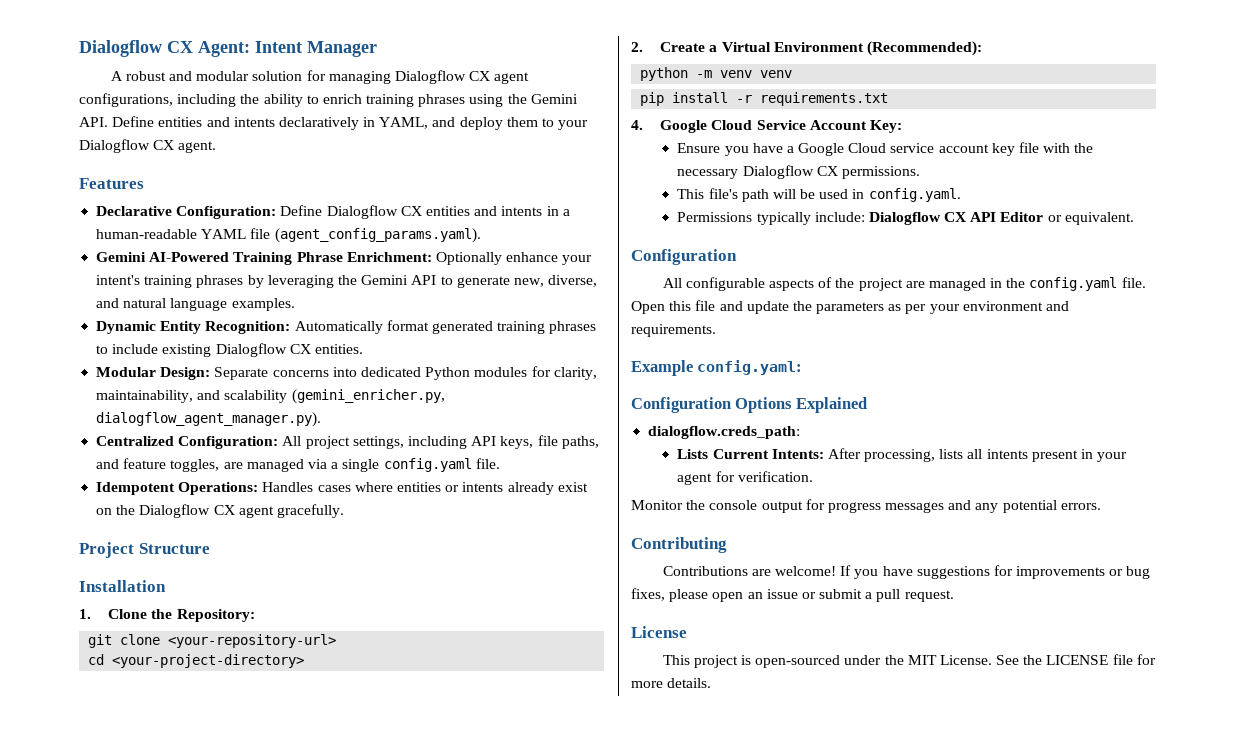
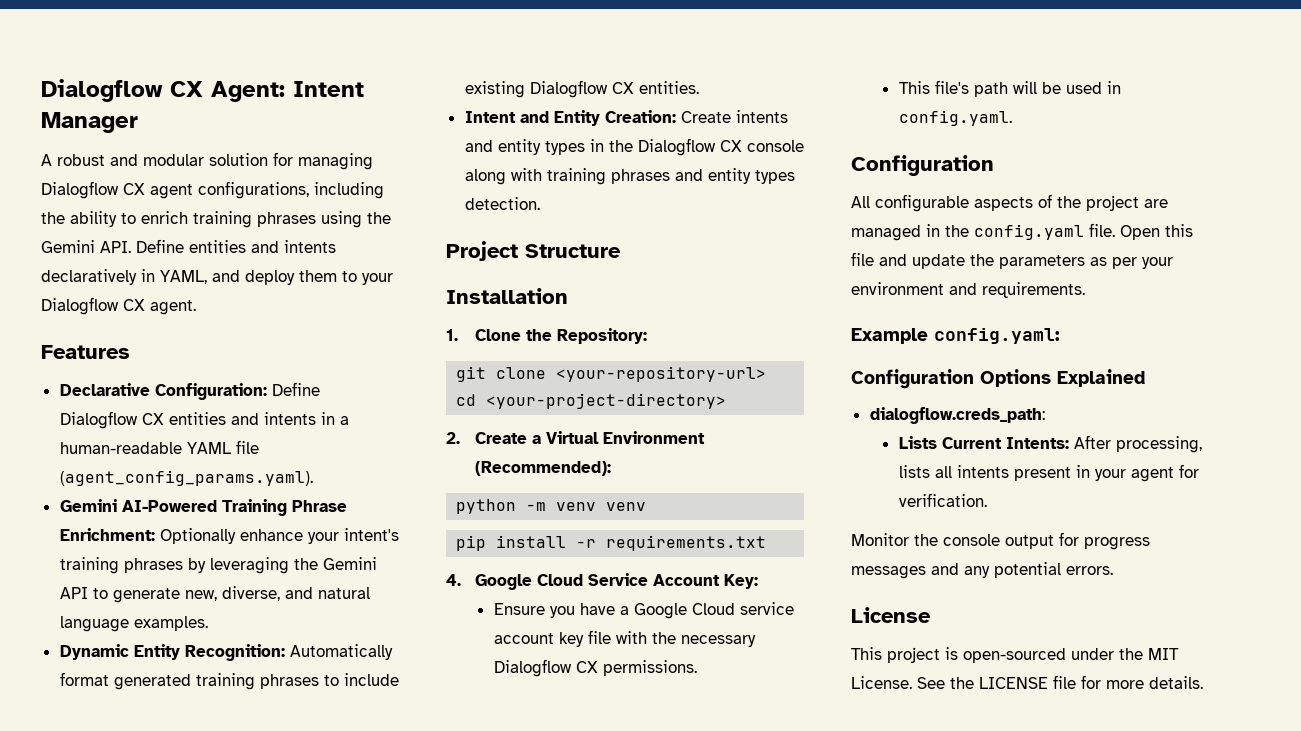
- Modular Design: Separate concerns into dedicated Python modules for clarity, maintainability, and scalability (gemini_enricher.py, dialogflow_agent_manager.py).
- Centralized Configuration: All project settings, including API keys, file paths, and feature toggles, are managed via a single config.yaml file.
- Idempotent Operations: Handles cases where entities or intents already exist on the Dialogflow CX agent gracefully.
+ Intent and Entity Creation: Create intents and entity types in the Dialogflow CX console along with training phrases and entity types detection.
- Permissions typically include: Dialogflow CX API Editor or equivalent.
- Contributing
- Contributions are welcome! If you have suggestions for improvements or bug fixes, please open an issue or submit a pull request.

